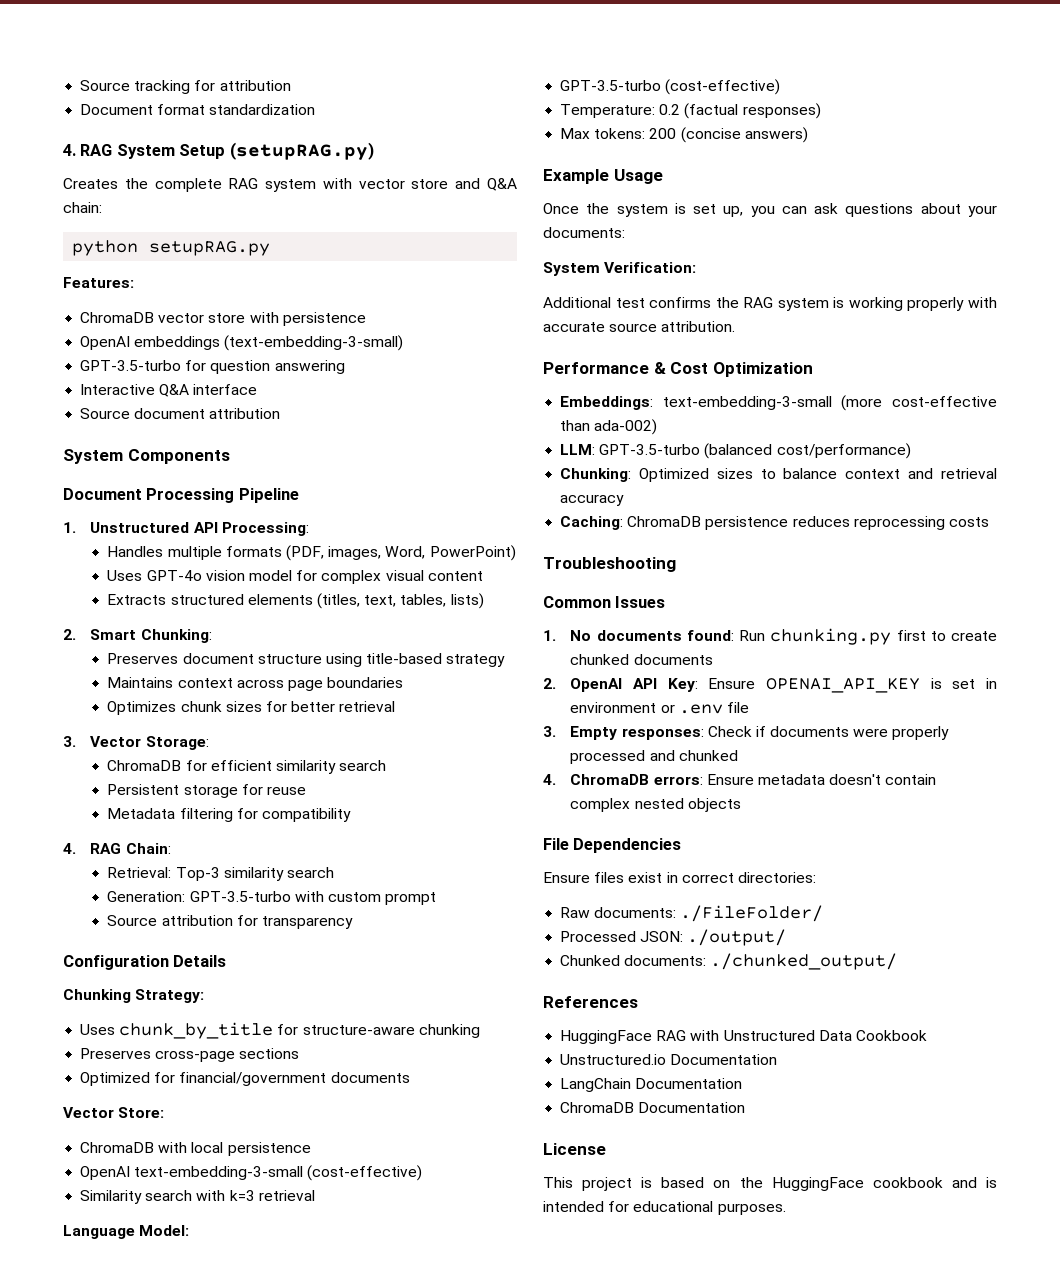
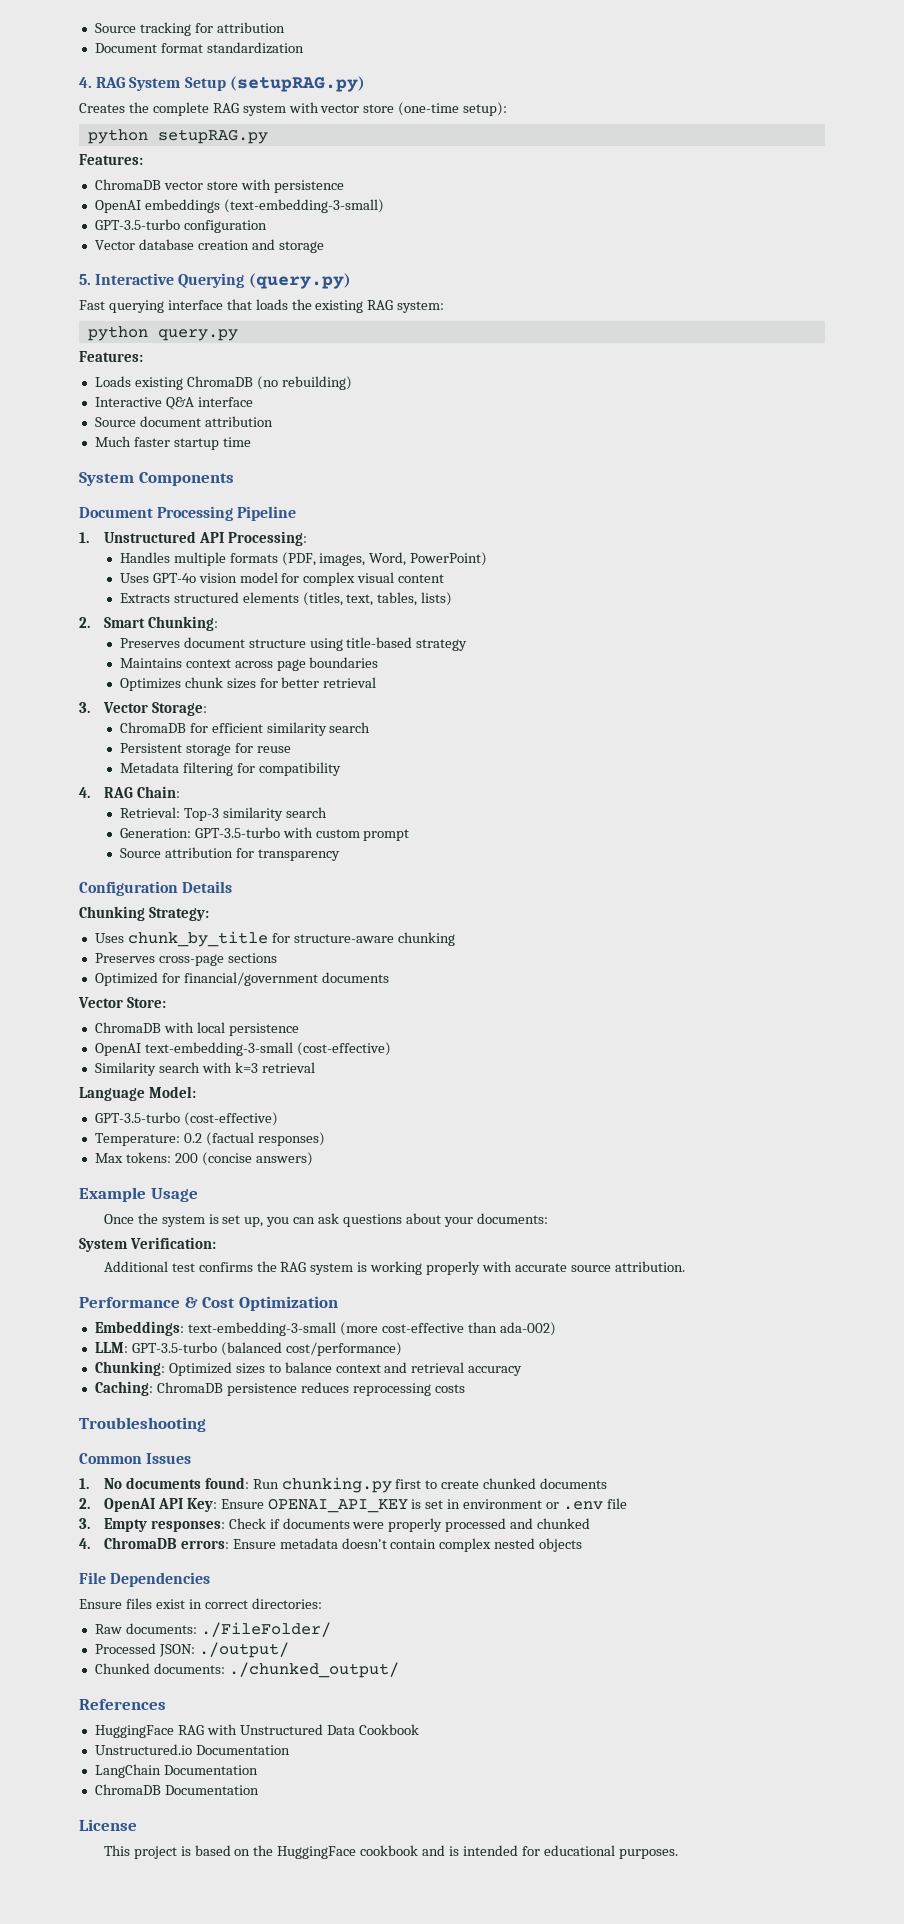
- Creates the complete RAG system with vector store and Q&A chain:
+ Creates the complete RAG system with vector store (one-time setup):
- GPT-3.5-turbo for question answering
+ GPT-3.5-turbo configuration
+ Vector database creation and storage
+ 5. Interactive Querying (query.py)
+ Fast querying interface that loads the existing RAG system:
+ python query.py
+ Features:
+ Loads existing ChromaDB (no rebuilding)
+ Much faster startup time

